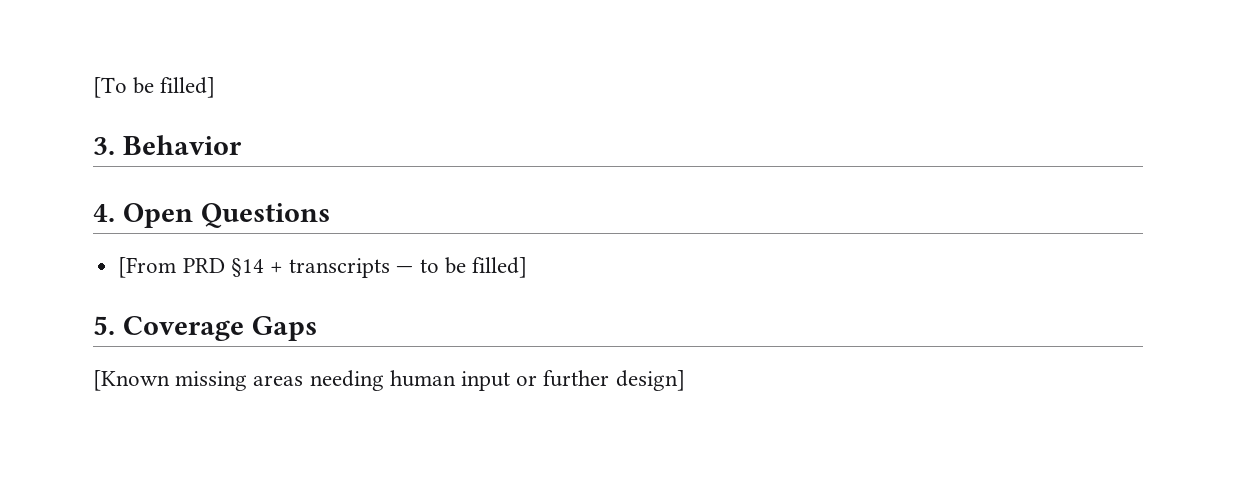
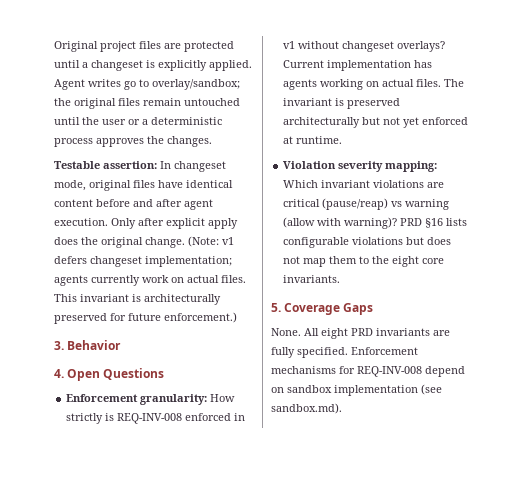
- [To be filled]
+ Original project files are protected until a changeset is explicitly applied. Agent writes go to overlay/sandbox; the original files remain untouched until the user or a deterministic process approves the changes.
+ Testable assertion: In changeset mode, original files have identical content before and after agent execution. Only after explicit apply does the original change. (Note: v1 defers changeset implementation; agents currently work on actual files. This invariant is architecturally preserved for future enforcement.)
- [From PRD §14 + transcripts — to be filled]
+ Enforcement granularity: How strictly is REQ-INV-008 enforced in v1 without changeset overlays? Current implementation has agents working on actual files. The invariant is preserved architecturally but not yet enforced at runtime.
+ Violation severity mapping: Which invariant violations are critical (pause/reap) vs warning (allow with warning)? PRD §16 lists configurable violations but does not map them to the eight core invariants.
  5. Coverage Gaps
- [Known missing areas needing human input or further design]
+ None. All eight PRD invariants are fully specified. Enforcement mechanisms for REQ-INV-008 depend on sandbox implementation (see sandbox.md).

